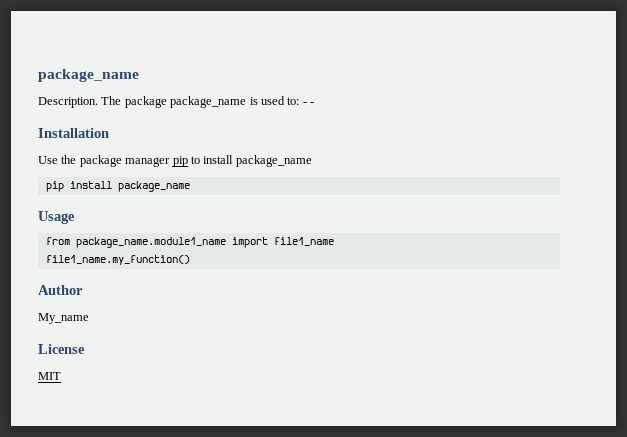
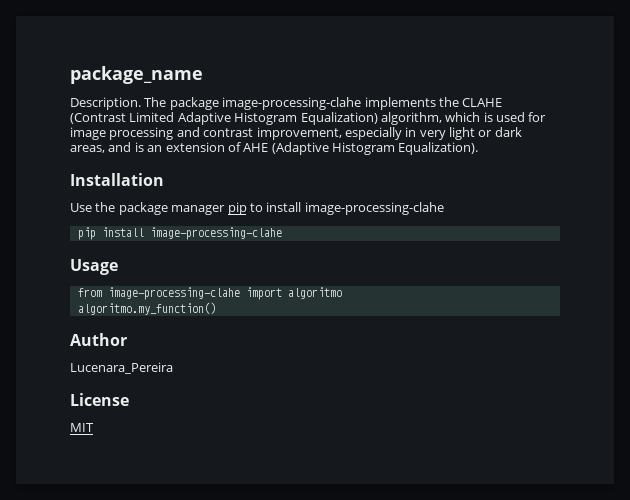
- The package package_name is used to: - -
+ The package image-processing-clahe implements the CLAHE (Contrast Limited Adaptive Histogram Equalization) algorithm, which is used for image processing and contrast improvement, especially in very light or dark areas, and is an extension of AHE (Adaptive Histogram Equalization).
- Use the package manager pip to install package_name
+ Use the package manager pip to install image-processing-clahe
- pip install package_name
+ pip install image-processing-clahe
- from package_name.module1_name import file1_name
- file1_name.my_function()
+ from image-processing-clahe import algoritmo
+ algoritmo.my_function()
- My_name
+ Lucenara_Pereira

